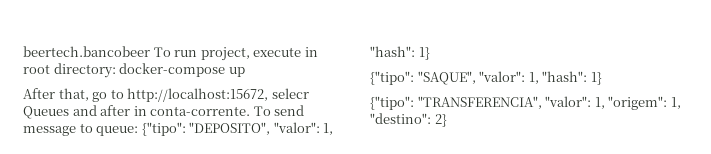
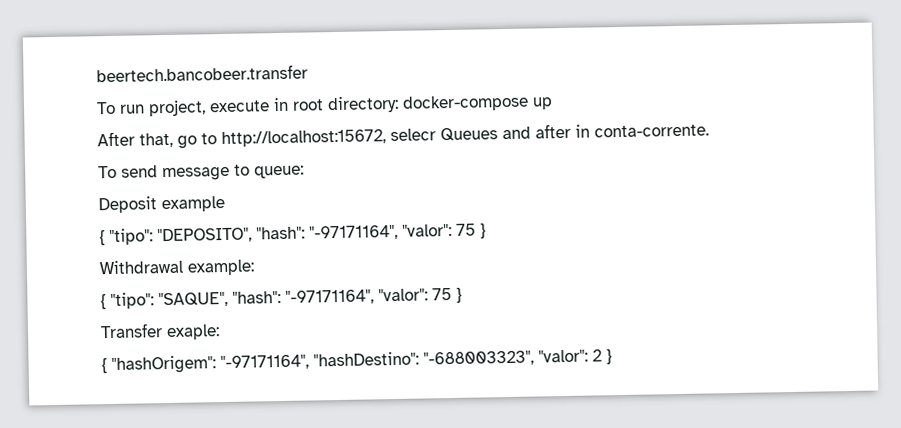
- beertech.bancobeer To run project, execute in root directory: docker-compose up
+ beertech.bancobeer.transfer
+ To run project, execute in root directory: docker-compose up
- After that, go to http://localhost:15672, selecr Queues and after in conta-corrente. To send message to queue: {"tipo": "DEPOSITO", "valor": 1, "hash": 1}
- {"tipo": "SAQUE", "valor": 1, "hash": 1}
- {"tipo": "TRANSFERENCIA", "valor": 1, "origem": 1, "destino": 2}
+ After that, go to http://localhost:15672, selecr Queues and after in conta-corrente.
+ To send message to queue:
+ Deposit example
+ { "tipo": "DEPOSITO", "hash": "-97171164", "valor": 75 }
+ Withdrawal example:
+ { "tipo": "SAQUE", "hash": "-97171164", "valor": 75 }
+ Transfer exaple:
+ { "hashOrigem": "-97171164", "hashDestino": "-688003323", "valor": 2 }

